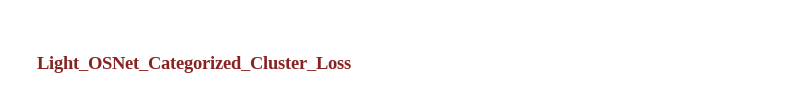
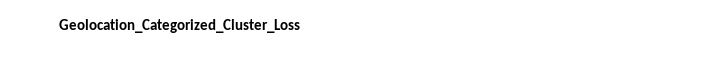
- Light_OSNet_Categorized_Cluster_Loss
+ Geolocation_Categorized_Cluster_Loss

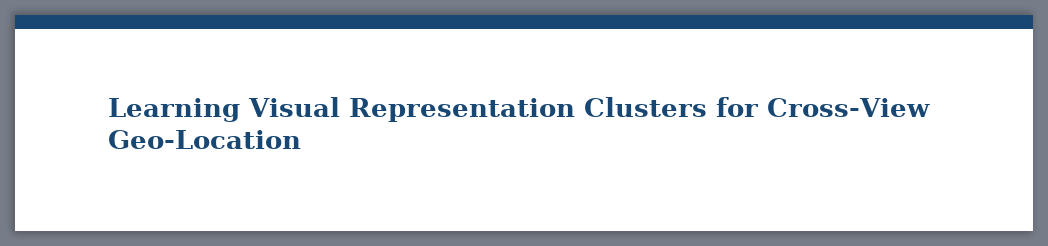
- Geolocation_Categorized_Cluster_Loss
+ Learning Visual Representation Clusters for Cross-View Geo-Location

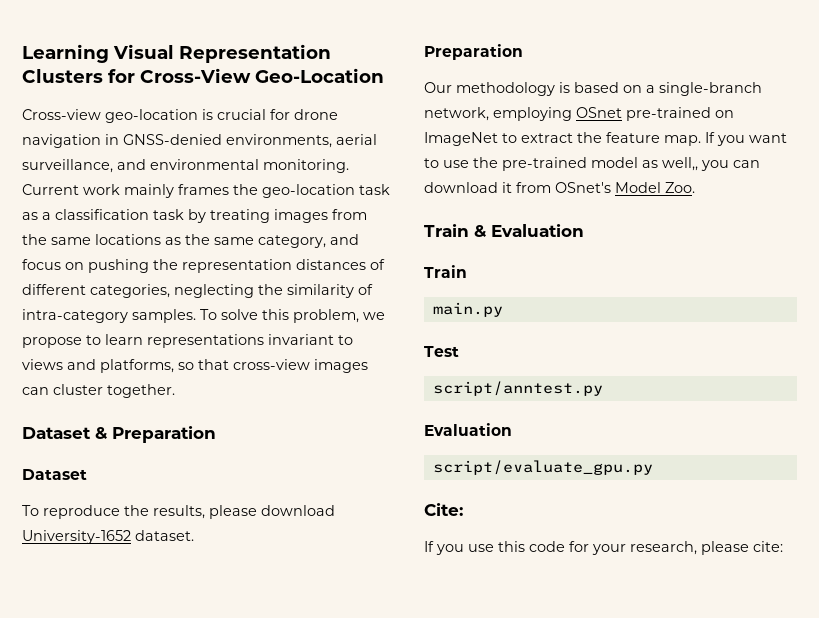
+ Cross-view geo-location is crucial for drone navigation in GNSS-denied environments, aerial surveillance, and environmental monitoring. Current work mainly frames the geo-location task as a classification task by treating images from the same locations as the same category, and focus on pushing the representation distances of different categories, neglecting the similarity of intra-category samples. To solve this problem, we propose to learn representations invariant to views and platforms, so that cross-view images can cluster together.
+ Dataset & Preparation
+ Dataset
+ To reproduce the results, please download University-1652 dataset.
+ Preparation
+ Our methodology is based on a single-branch network, employing OSnet pre-trained on ImageNet to extract the feature map. If you want to use the pre-trained model as well,, you can download it from OSnet's Model Zoo.
+ Train & Evaluation
+ Train
+ main.py
+ Test
+ script/anntest.py
+ Evaluation
+ script/evaluate_gpu.py
+ Cite:
+ If you use this code for your research, please cite:

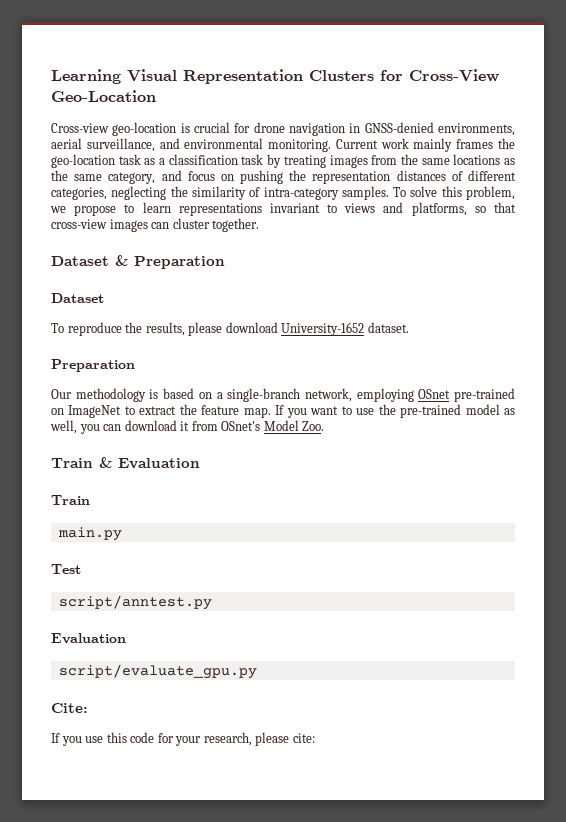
- If you want to use the pre-trained model as well,, you can download it from OSnet's Model Zoo.
+ If you want to use the pre-trained model as well, you can download it from OSnet's Model Zoo.

